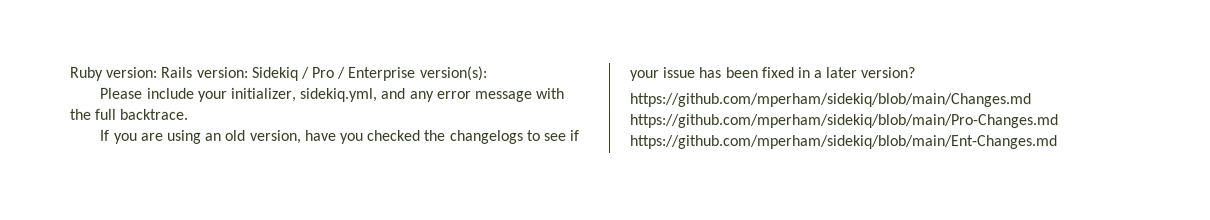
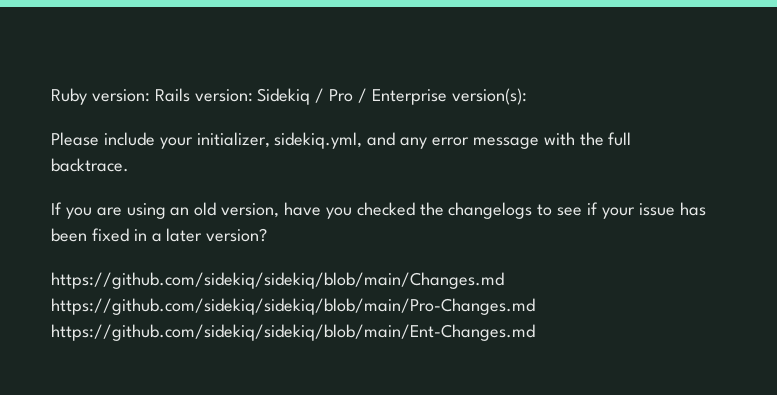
- https://github.com/mperham/sidekiq/blob/main/Changes.md https://github.com/mperham/sidekiq/blob/main/Pro-Changes.md https://github.com/mperham/sidekiq/blob/main/Ent-Changes.md
+ https://github.com/sidekiq/sidekiq/blob/main/Changes.md https://github.com/sidekiq/sidekiq/blob/main/Pro-Changes.md https://github.com/sidekiq/sidekiq/blob/main/Ent-Changes.md

